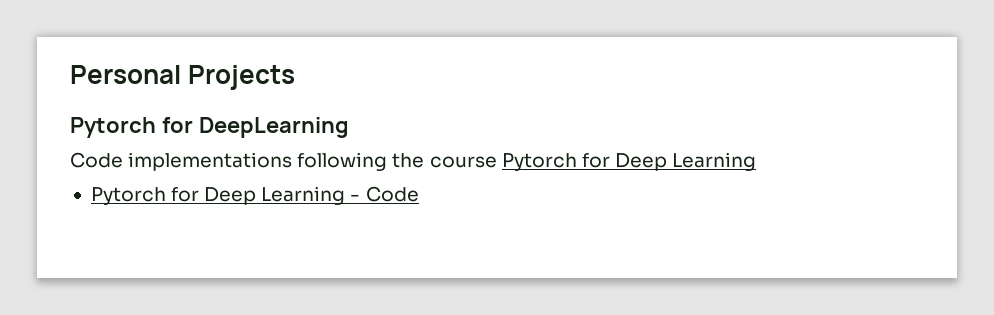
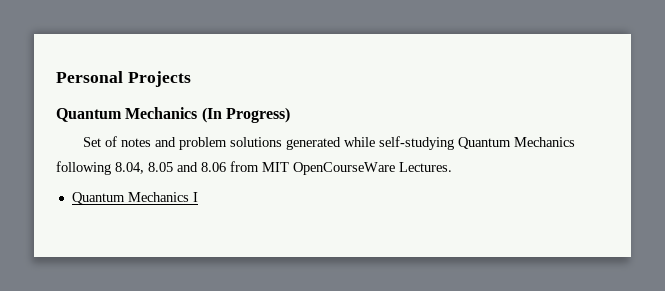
- Pytorch for DeepLearning
- Code implementations following the course Pytorch for Deep Learning
- Pytorch for Deep Learning - Code
+ Quantum Mechanics (In Progress)
+ Set of notes and problem solutions generated while self-studying Quantum Mechanics following 8.04, 8.05 and 8.06 from MIT OpenCourseWare Lectures.
+ Quantum Mechanics I

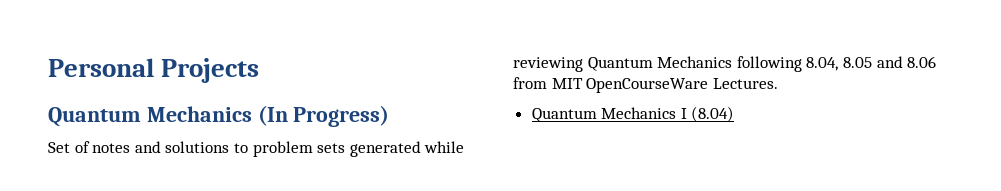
- Set of notes and problem solutions generated while self-studying Quantum Mechanics following 8.04, 8.05 and 8.06 from MIT OpenCourseWare Lectures.
+ Set of notes and solutions to problem sets generated while reviewing Quantum Mechanics following 8.04, 8.05 and 8.06 from MIT OpenCourseWare Lectures.
- Quantum Mechanics I
+ Quantum Mechanics I (8.04)

